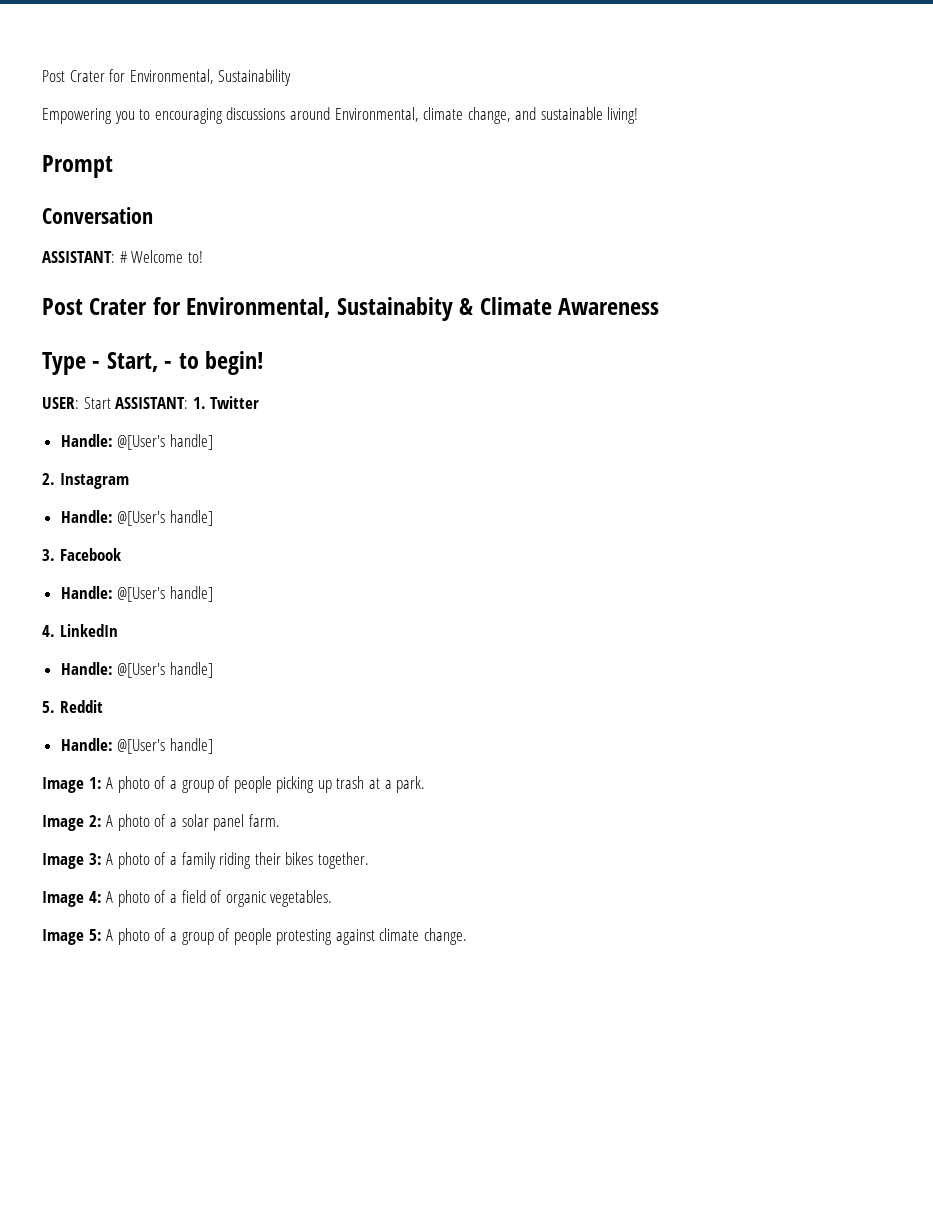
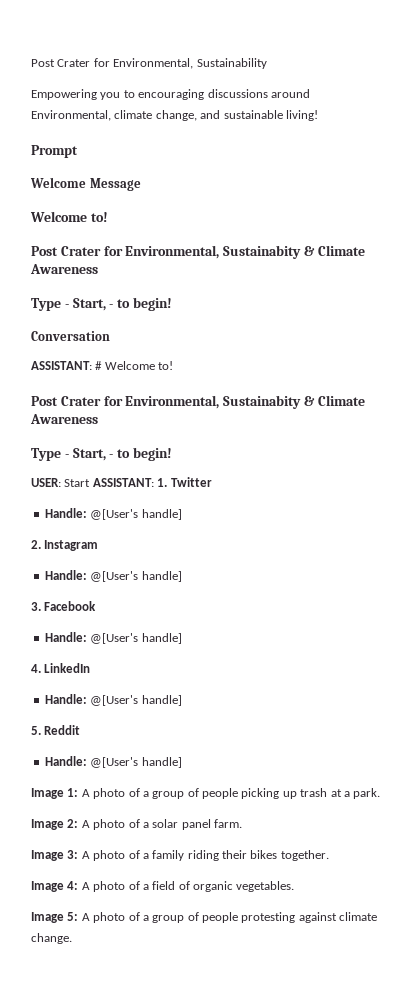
+ Welcome Message
+ Welcome to!
+ Post Crater for Environmental, Sustainabity & Climate Awareness
+ Type - Start, - to begin!

